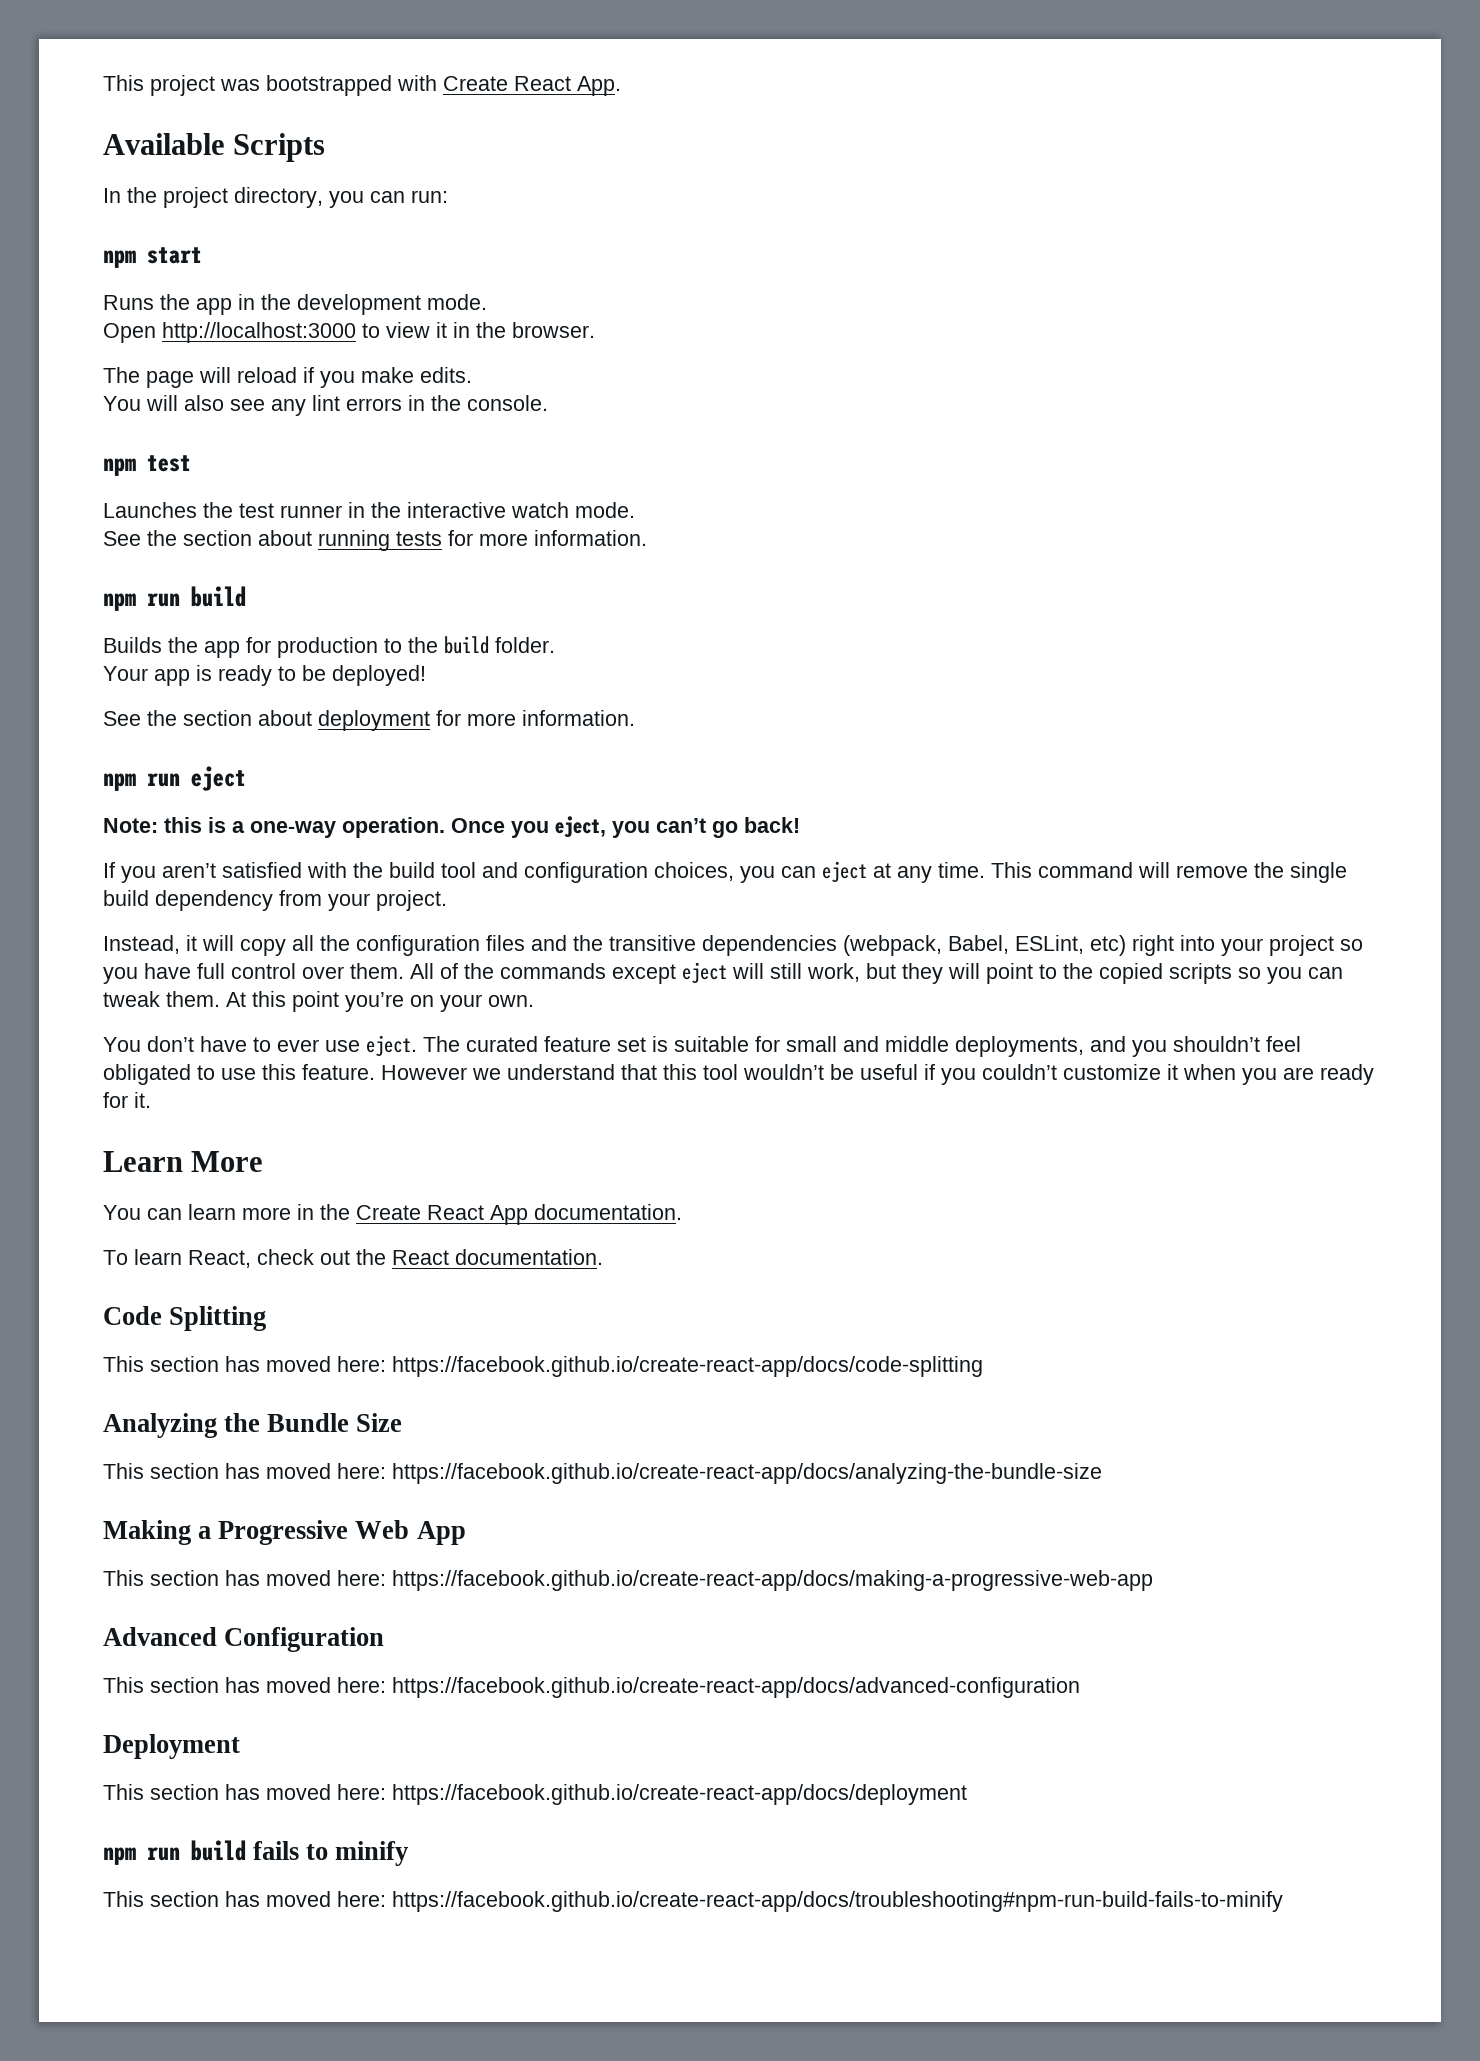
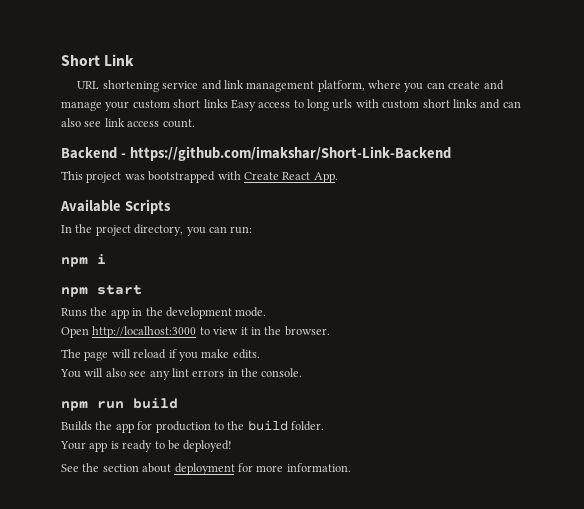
+ Short Link
+ URL shortening service and link management platform, where you can create and manage your custom short links Easy access to long urls with custom short links and can also see link access count.
+ Backend - https://github.com/imakshar/Short-Link-Backend
+ npm i
- npm test
- Launches the test runner in the interactive watch mode.
- See the section about running tests for more information.
- npm run eject
- Note: this is a one-way operation. Once you eject, you can’t go back!
- If you aren’t satisfied with the build tool and configuration choices, you can eject at any time. This command will remove the single build dependency from your project.
- Instead, it will copy all the configuration files and the transitive dependencies (webpack, Babel, ESLint, etc) right into your project so you have full control over them. All of the commands except eject will still work, but they will point to the copied scripts so you can tweak them. At this point you’re on your own.
- You don’t have to ever use eject. The curated feature set is suitable for small and middle deployments, and you shouldn’t feel obligated to use this feature. However we understand that this tool wouldn’t be useful if you couldn’t customize it when you are ready for it.
- Learn More
- You can learn more in the Create React App documentation.
- To learn React, check out the React documentation.
- Code Splitting
- This section has moved here: https://facebook.github.io/create-react-app/docs/code-splitting
- Analyzing the Bundle Size
- This section has moved here: https://facebook.github.io/create-react-app/docs/analyzing-the-bundle-size
- Making a Progressive Web App
- This section has moved here: https://facebook.github.io/create-react-app/docs/making-a-progressive-web-app
- Advanced Configuration
- This section has moved here: https://facebook.github.io/create-react-app/docs/advanced-configuration
- Deployment
- This section has moved here: https://facebook.github.io/create-react-app/docs/deployment
- npm run build fails to minify
- This section has moved here: https://facebook.github.io/create-react-app/docs/troubleshooting#npm-run-build-fails-to-minify

